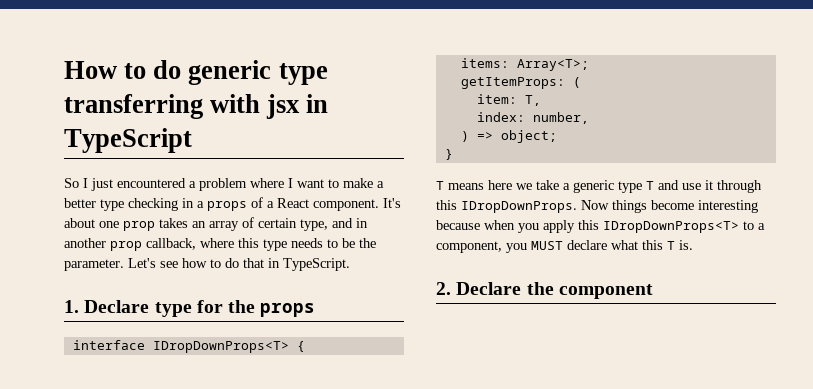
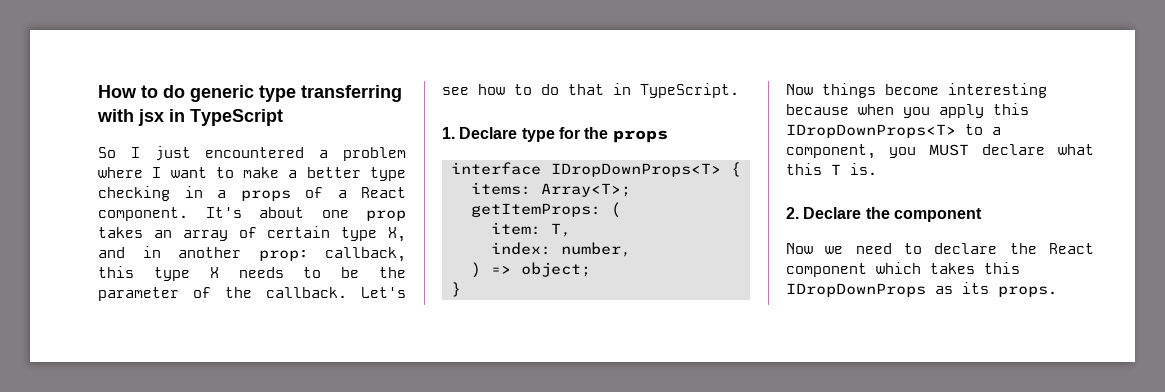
- It's about one prop takes an array of certain type, and in another prop callback, where this type needs to be the parameter.
+ It's about one prop takes an array of certain type X, and in another prop: callback, this type X needs to be the parameter of the callback.
- T means here we take a generic type T and use it through this IDropDownProps.
+ Now we need to declare the React component which takes this IDropDownProps as its props.

